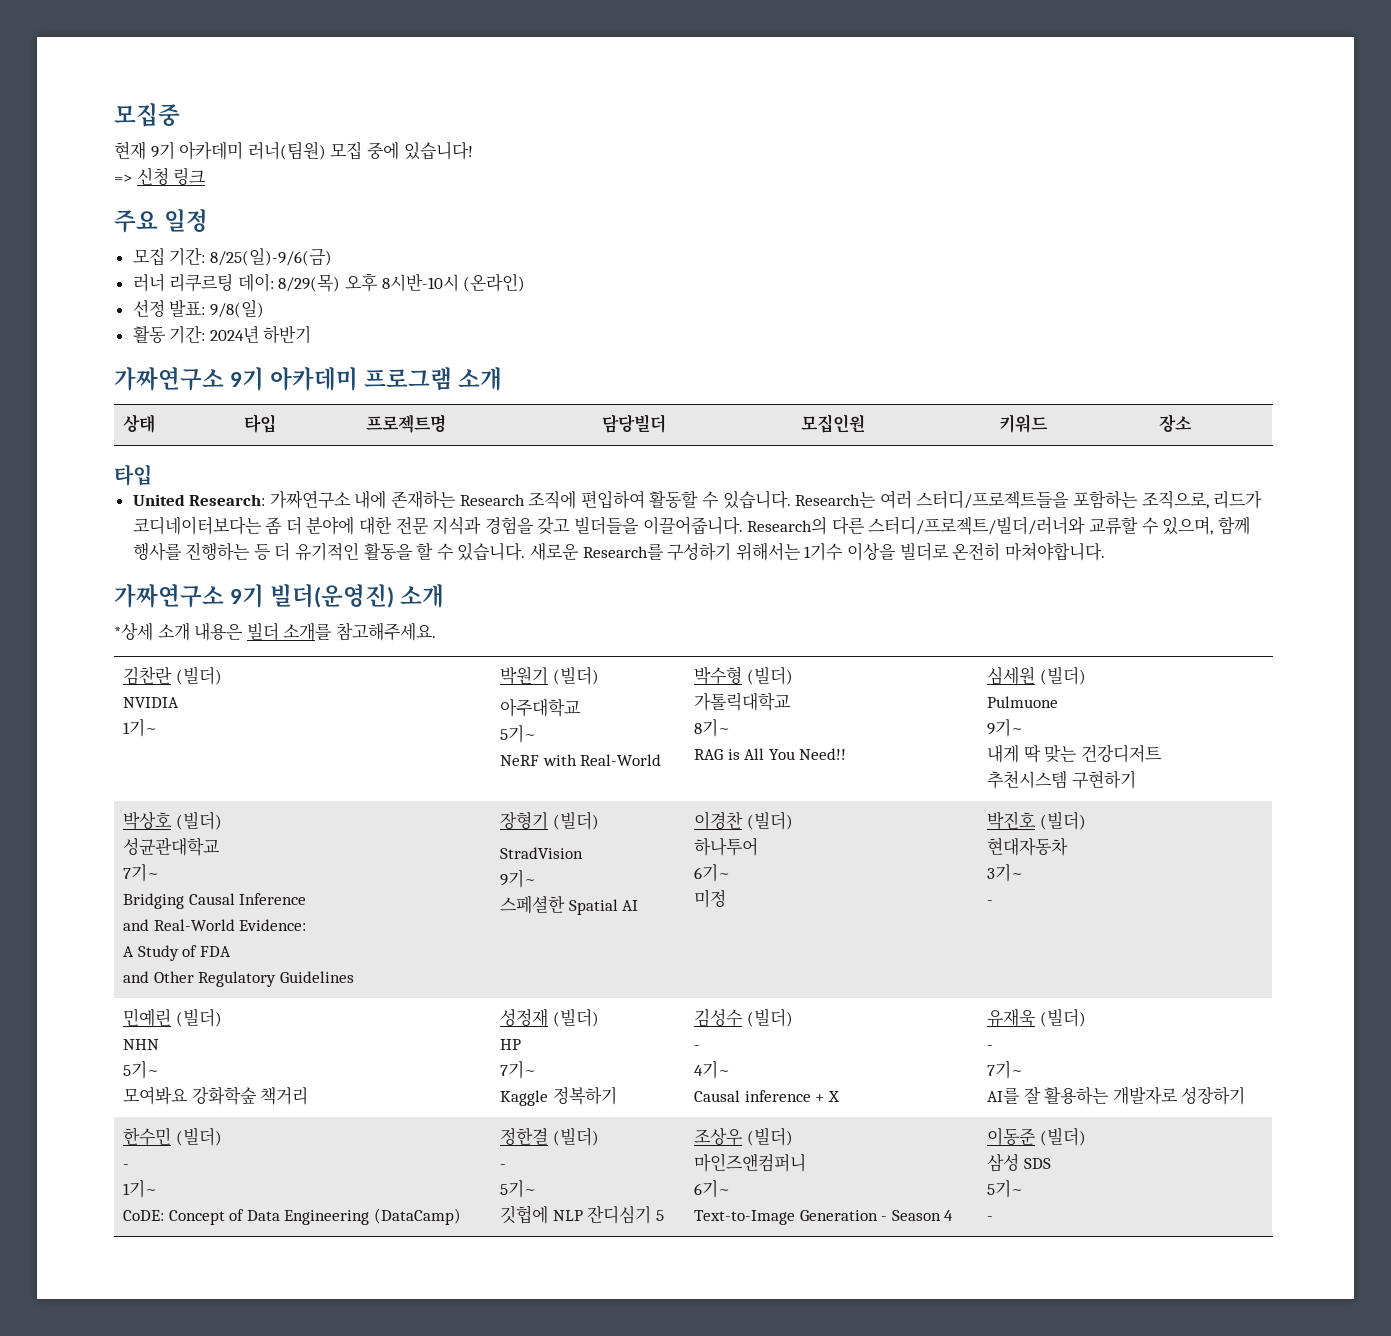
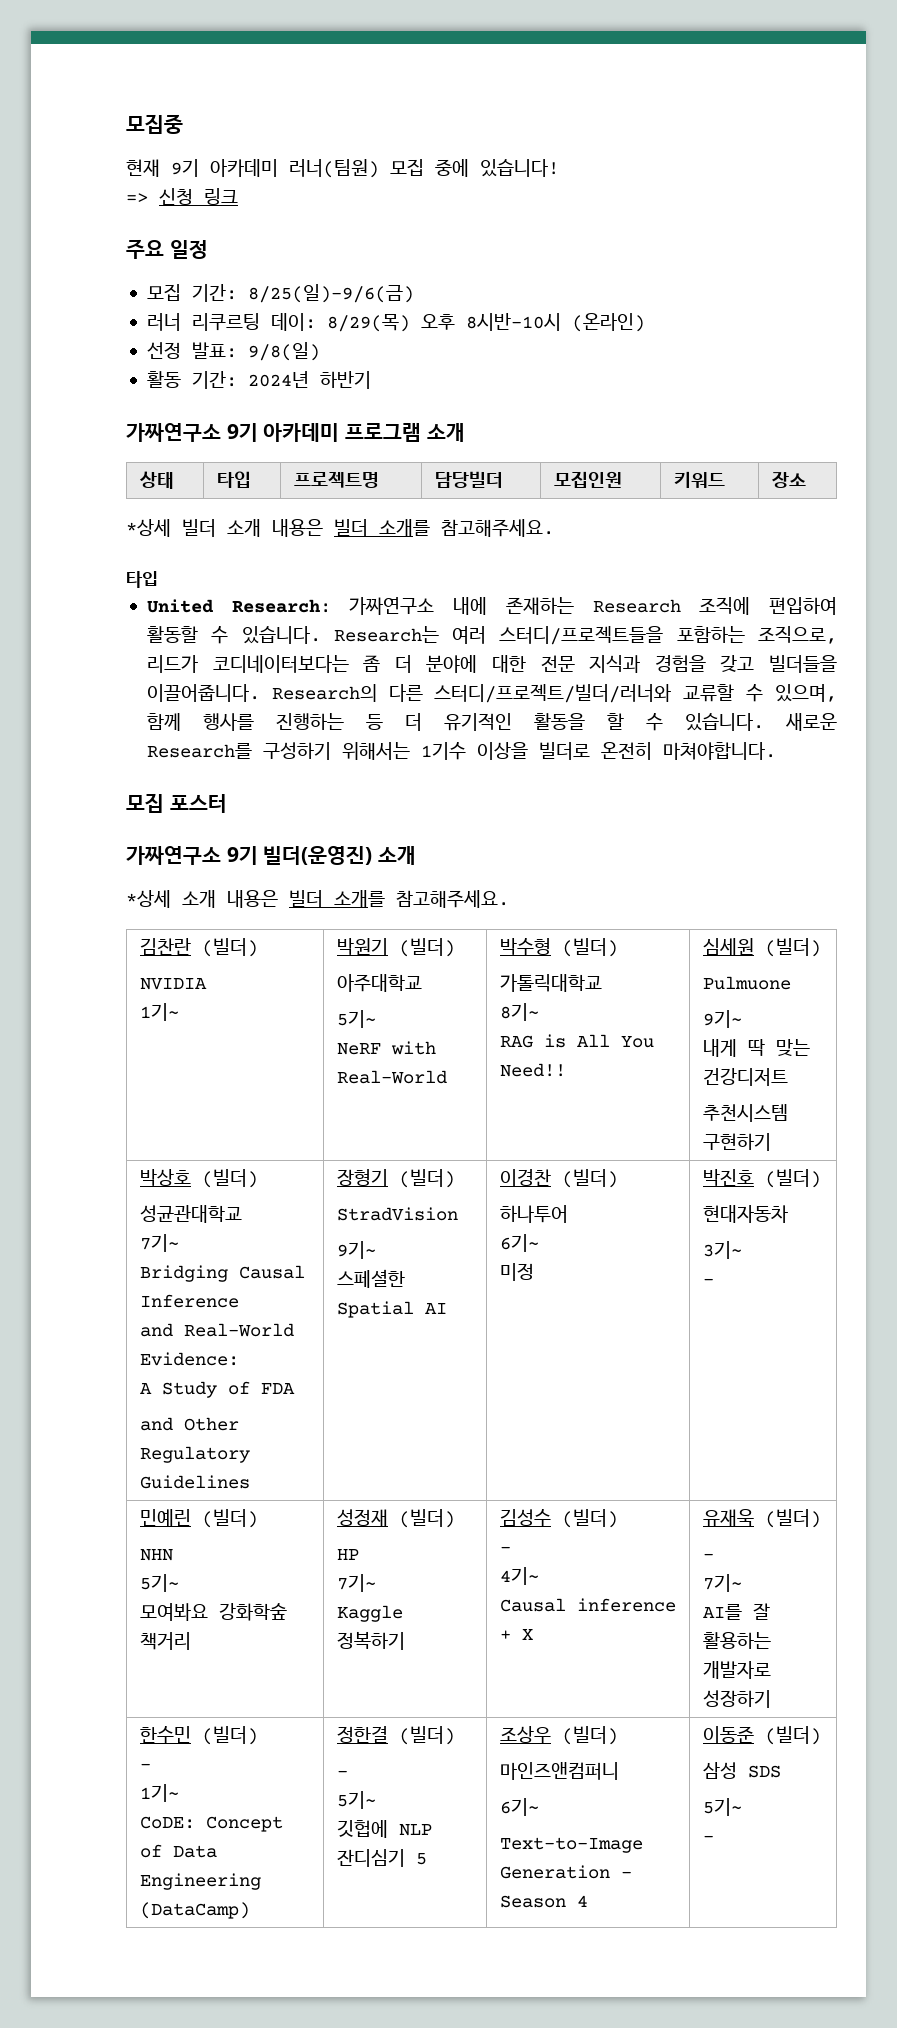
+ *상세 빌더 소개 내용은 빌더 소개를 참고해주세요.
+ 모집 포스터

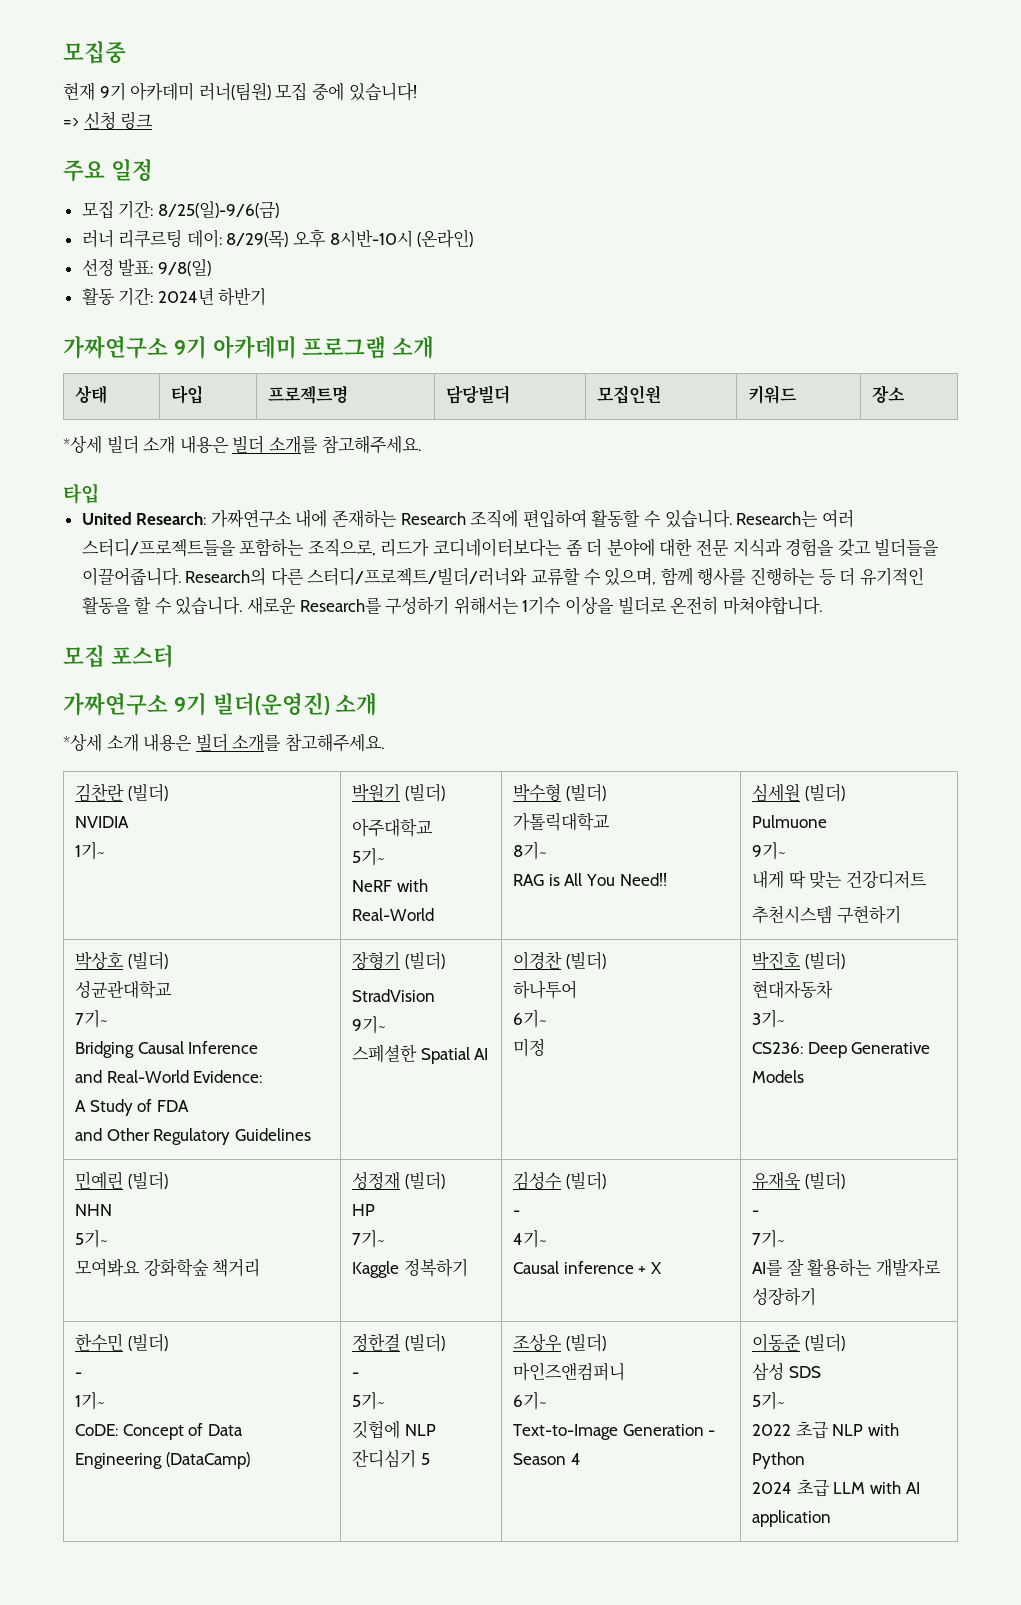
  박상호 (빌더)
  성균관대학교
  7기~
  Bridging Causal Inference
  and Real-World Evidence:
  A Study of FDA
  and Other Regulatory Guidelines | 장형기 (빌더)
  StradVision
  9기~
  스페셜한 Spatial AI | 이경찬 (빌더)
  하나투어
  6기~
  미정 | 박진호 (빌더)
  현대자동차
  3기~
- -
+ CS236: Deep Generative Models
  삼성 SDS
  5기~
- -
+ 2022 초급 NLP with Python
+ 2024 초급 LLM with AI application

